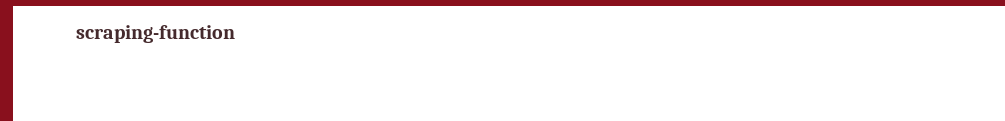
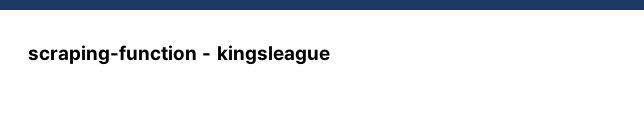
- scraping-function
+ scraping-function - kingsleague

